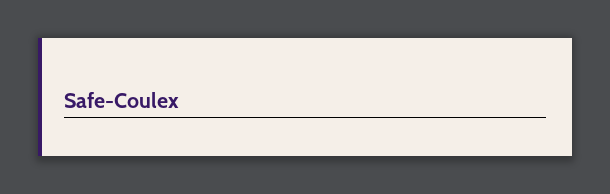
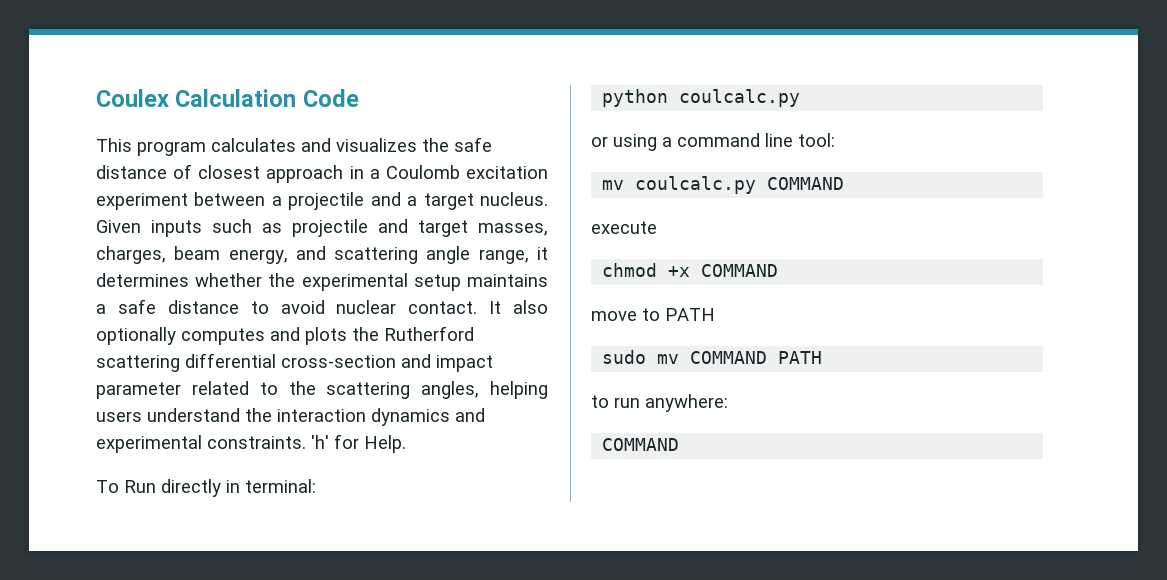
- Safe-Coulex
+ Coulex Calculation Code
+ This program calculates and visualizes the safe distance of closest approach in a Coulomb excitation experiment between a projectile and a target nucleus. Given inputs such as projectile and target masses, charges, beam energy, and scattering angle range, it determines whether the experimental setup maintains a safe distance to avoid nuclear contact. It also optionally computes and plots the Rutherford scattering differential cross-section and impact parameter related to the scattering angles, helping users understand the interaction dynamics and experimental constraints. 'h' for Help.
+ To Run directly in terminal:
+ python coulcalc.py
+ or using a command line tool:
+ mv coulcalc.py COMMAND
+ execute
+ chmod +x COMMAND
+ move to PATH
+ sudo mv COMMAND PATH
+ to run anywhere:
+ COMMAND

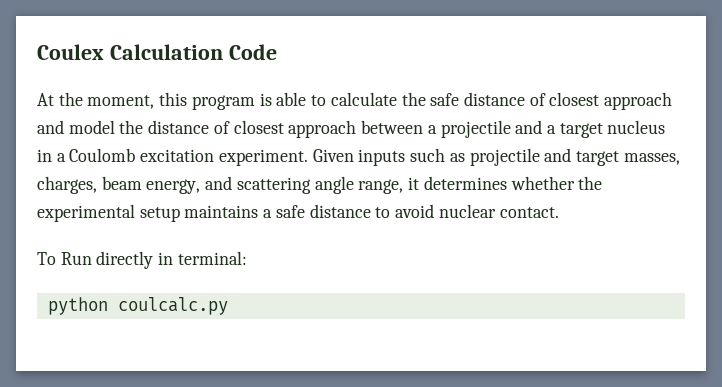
- This program calculates and visualizes the safe distance of closest approach in a Coulomb excitation experiment between a projectile and a target nucleus.
+ At the moment, this program is able to calculate the safe distance of closest approach and model the distance of closest approach between a projectile and a target nucleus in a Coulomb excitation experiment.
- It also optionally computes and plots the Rutherford scattering differential cross-section and impact parameter related to the scattering angles, helping users understand the interaction dynamics and experimental constraints. 'h' for Help.
- or using a command line tool:
- mv coulcalc.py COMMAND
- execute
- chmod +x COMMAND
- move to PATH
- sudo mv COMMAND PATH
- to run anywhere:
- COMMAND

